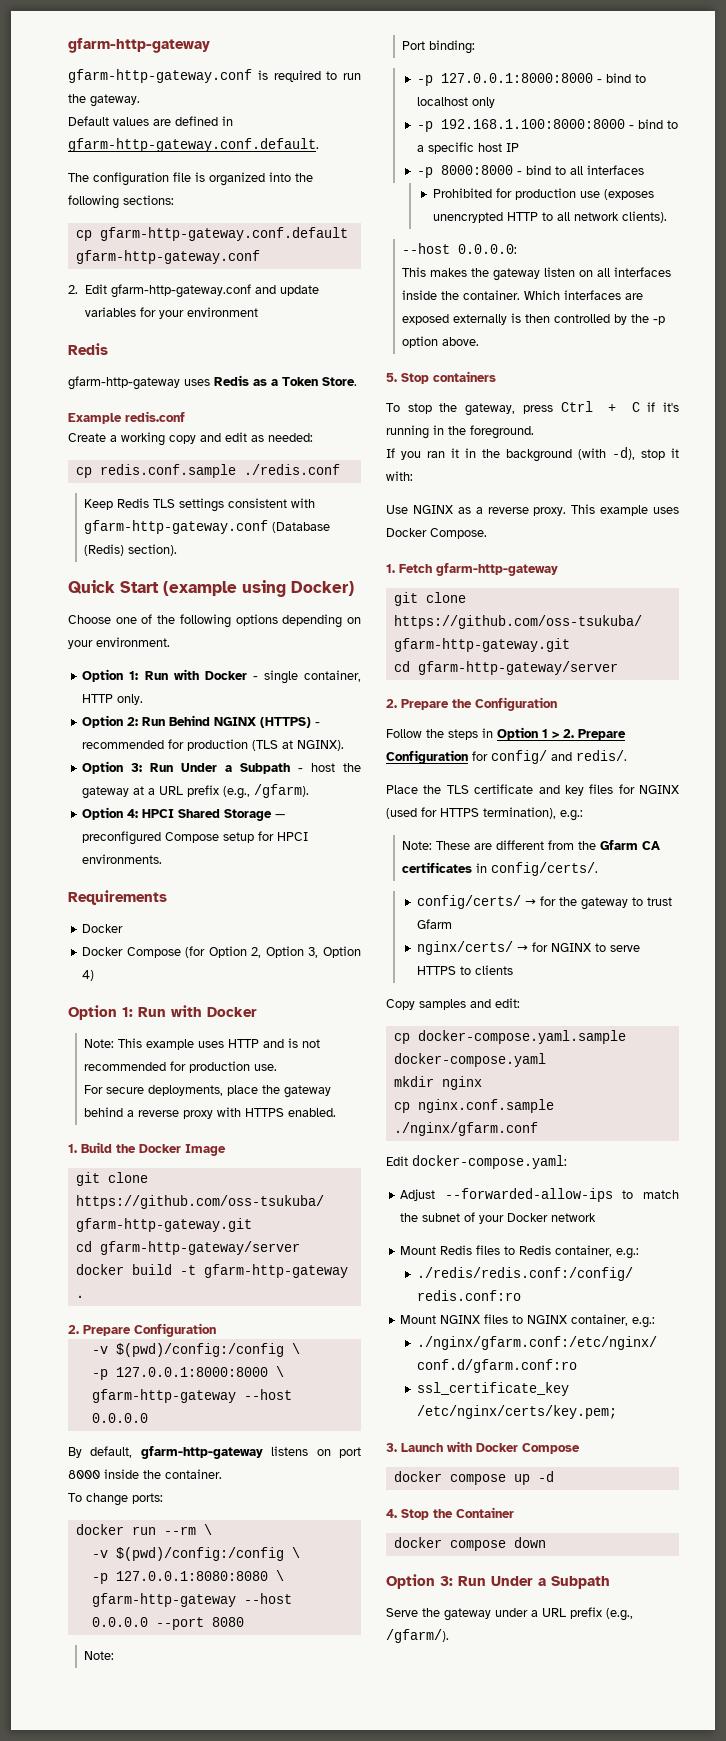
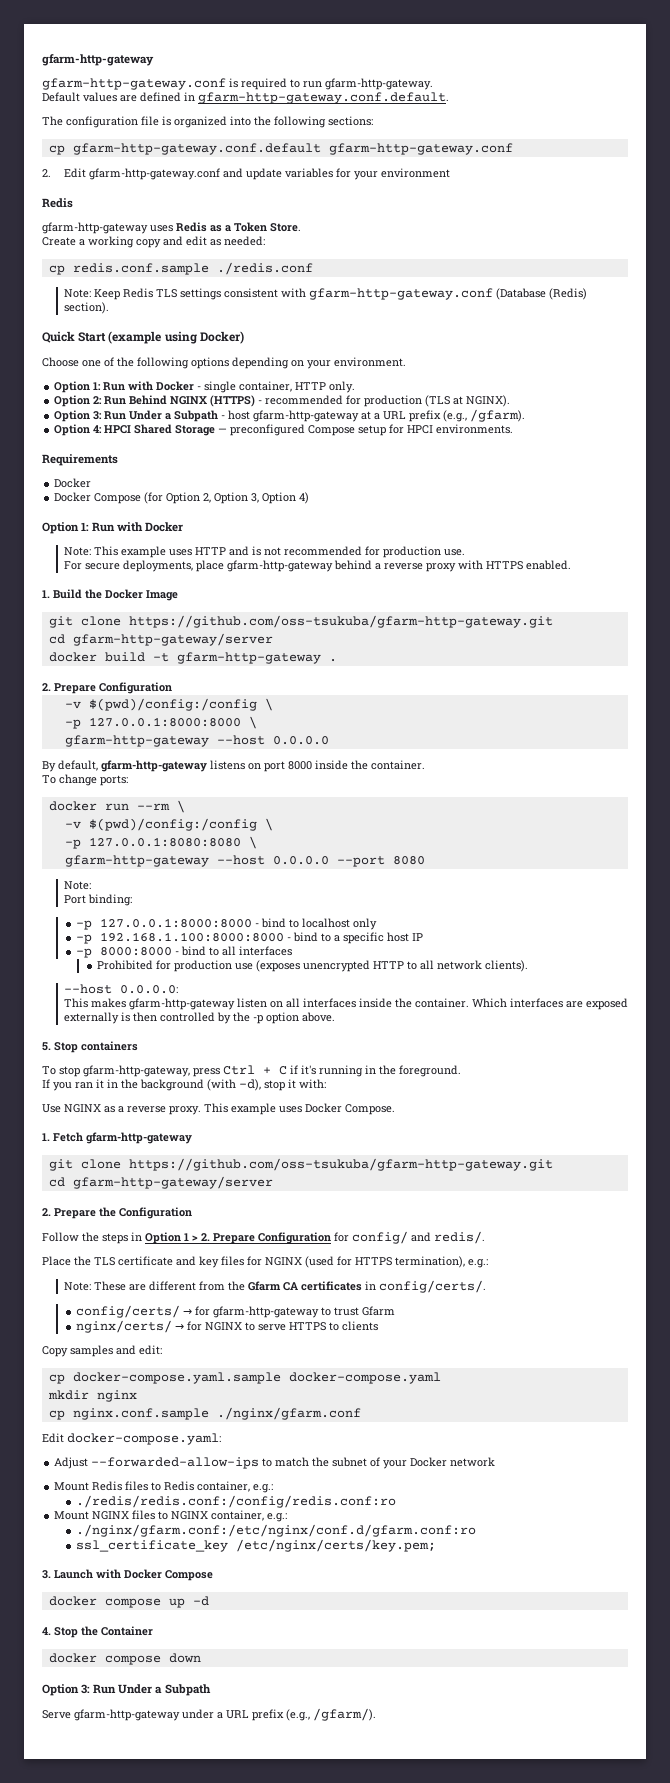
- gfarm-http-gateway.conf is required to run the gateway.
+ gfarm-http-gateway.conf is required to run gfarm-http-gateway.
- Example redis.conf
- Keep Redis TLS settings consistent with gfarm-http-gateway.conf (Database (Redis) section).
+ Note: Keep Redis TLS settings consistent with gfarm-http-gateway.conf (Database (Redis) section).
- Option 3: Run Under a Subpath - host the gateway at a URL prefix (e.g., /gfarm).
+ Option 3: Run Under a Subpath - host gfarm-http-gateway at a URL prefix (e.g., /gfarm).
- For secure deployments, place the gateway behind a reverse proxy with HTTPS enabled.
+ For secure deployments, place gfarm-http-gateway behind a reverse proxy with HTTPS enabled.
- This makes the gateway listen on all interfaces inside the container.
+ This makes gfarm-http-gateway listen on all interfaces inside the container.
- To stop the gateway, press Ctrl + C if it's running in the foreground.
+ To stop gfarm-http-gateway, press Ctrl + C if it's running in the foreground.
- config/certs/ → for the gateway to trust Gfarm
+ config/certs/ → for gfarm-http-gateway to trust Gfarm
- Serve the gateway under a URL prefix (e.g., /gfarm/).
+ Serve gfarm-http-gateway under a URL prefix (e.g., /gfarm/).

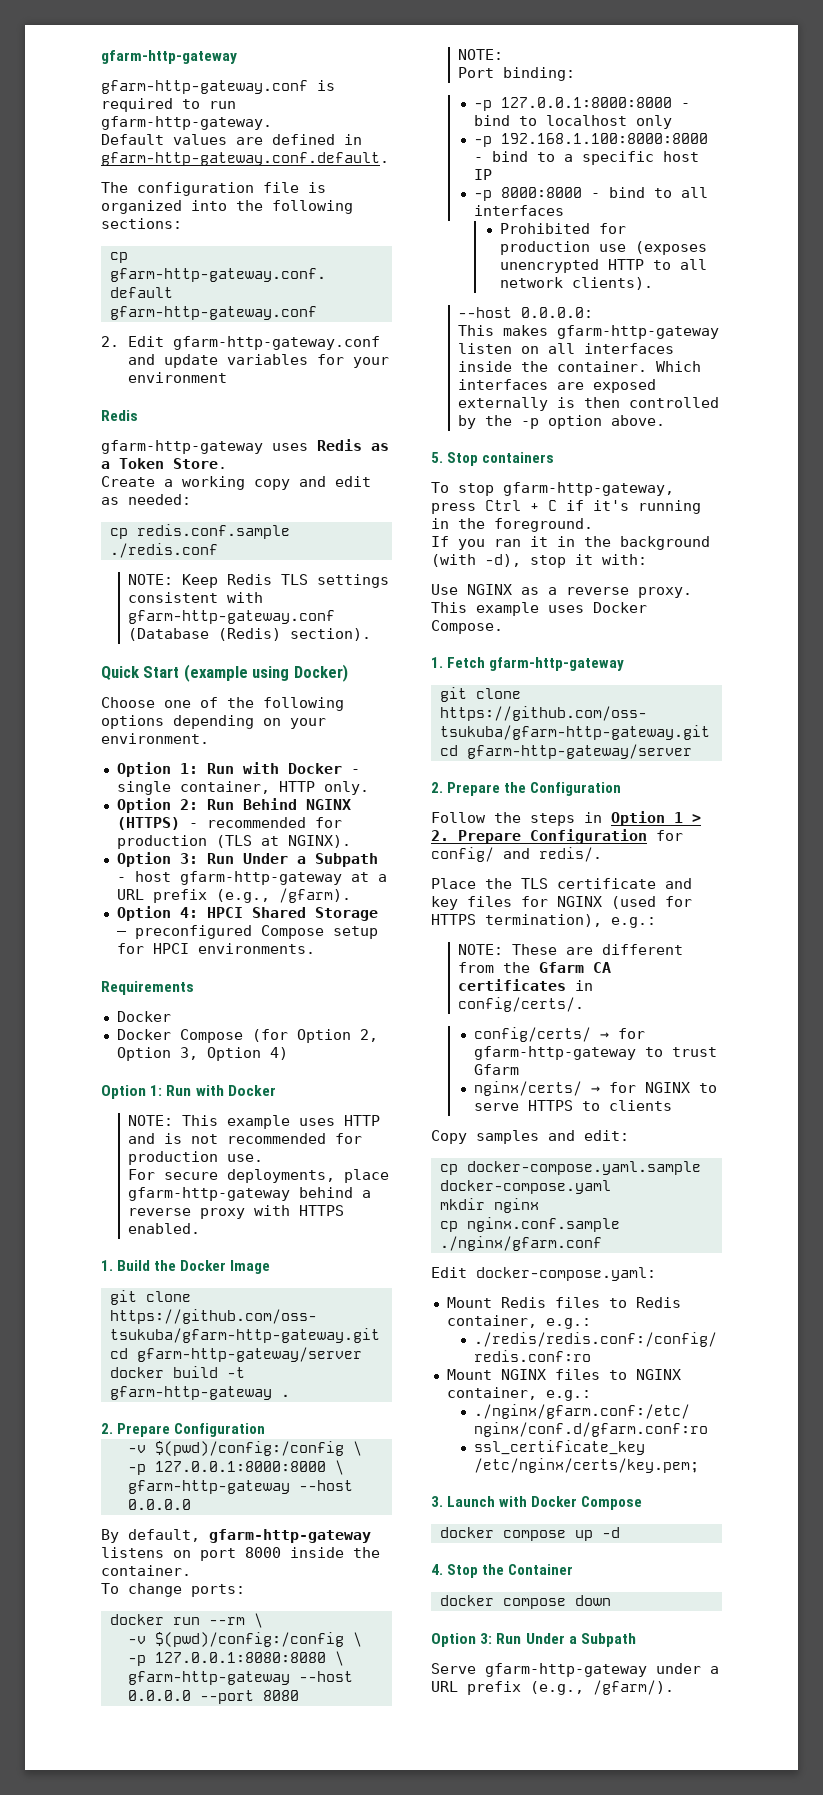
- Note: Keep Redis TLS settings consistent with gfarm-http-gateway.conf (Database (Redis) section).
+ NOTE: Keep Redis TLS settings consistent with gfarm-http-gateway.conf (Database (Redis) section).
- Note: This example uses HTTP and is not recommended for production use.
+ NOTE: This example uses HTTP and is not recommended for production use.
  gfarm-http-gateway --host 0.0.0.0 --port 8080
- Note:
+ NOTE:
- Note: These are different from the Gfarm CA certificates in config/certs/.
+ NOTE: These are different from the Gfarm CA certificates in config/certs/.
- Adjust --forwarded-allow-ips to match the subnet of your Docker network

